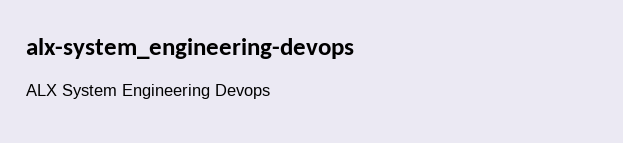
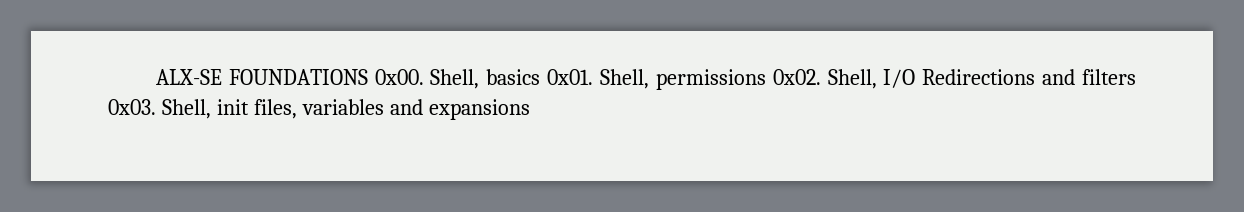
- alx-system_engineering-devops
- ALX System Engineering Devops
+ ALX-SE FOUNDATIONS 0x00. Shell, basics 0x01. Shell, permissions 0x02. Shell, I/O Redirections and filters 0x03. Shell, init files, variables and expansions

